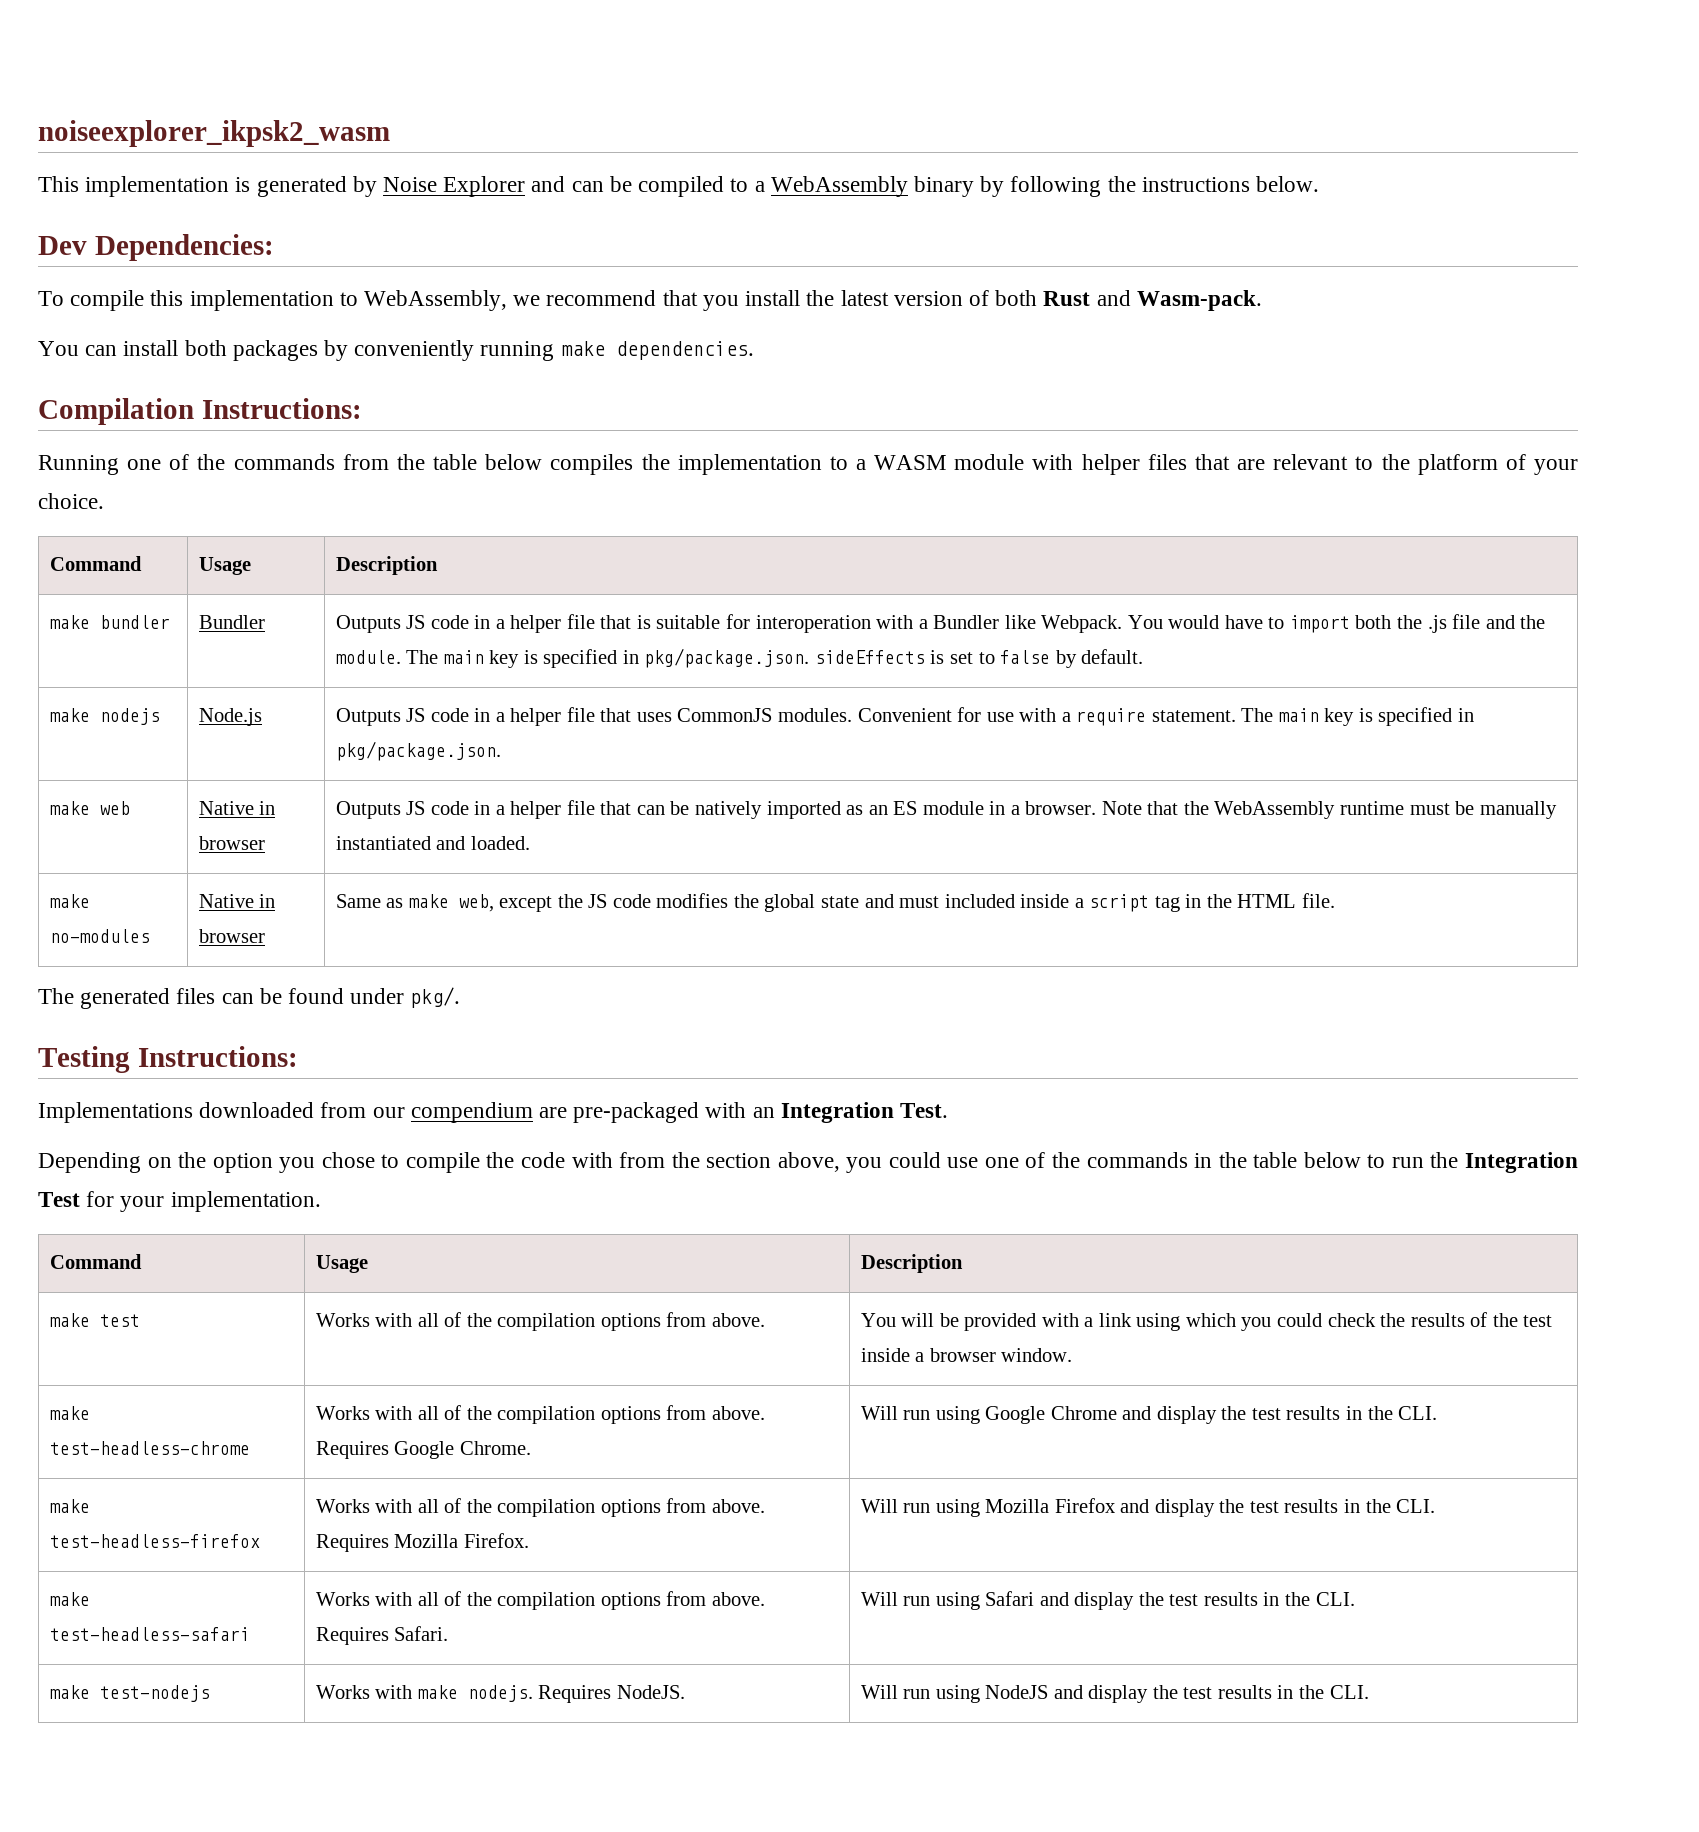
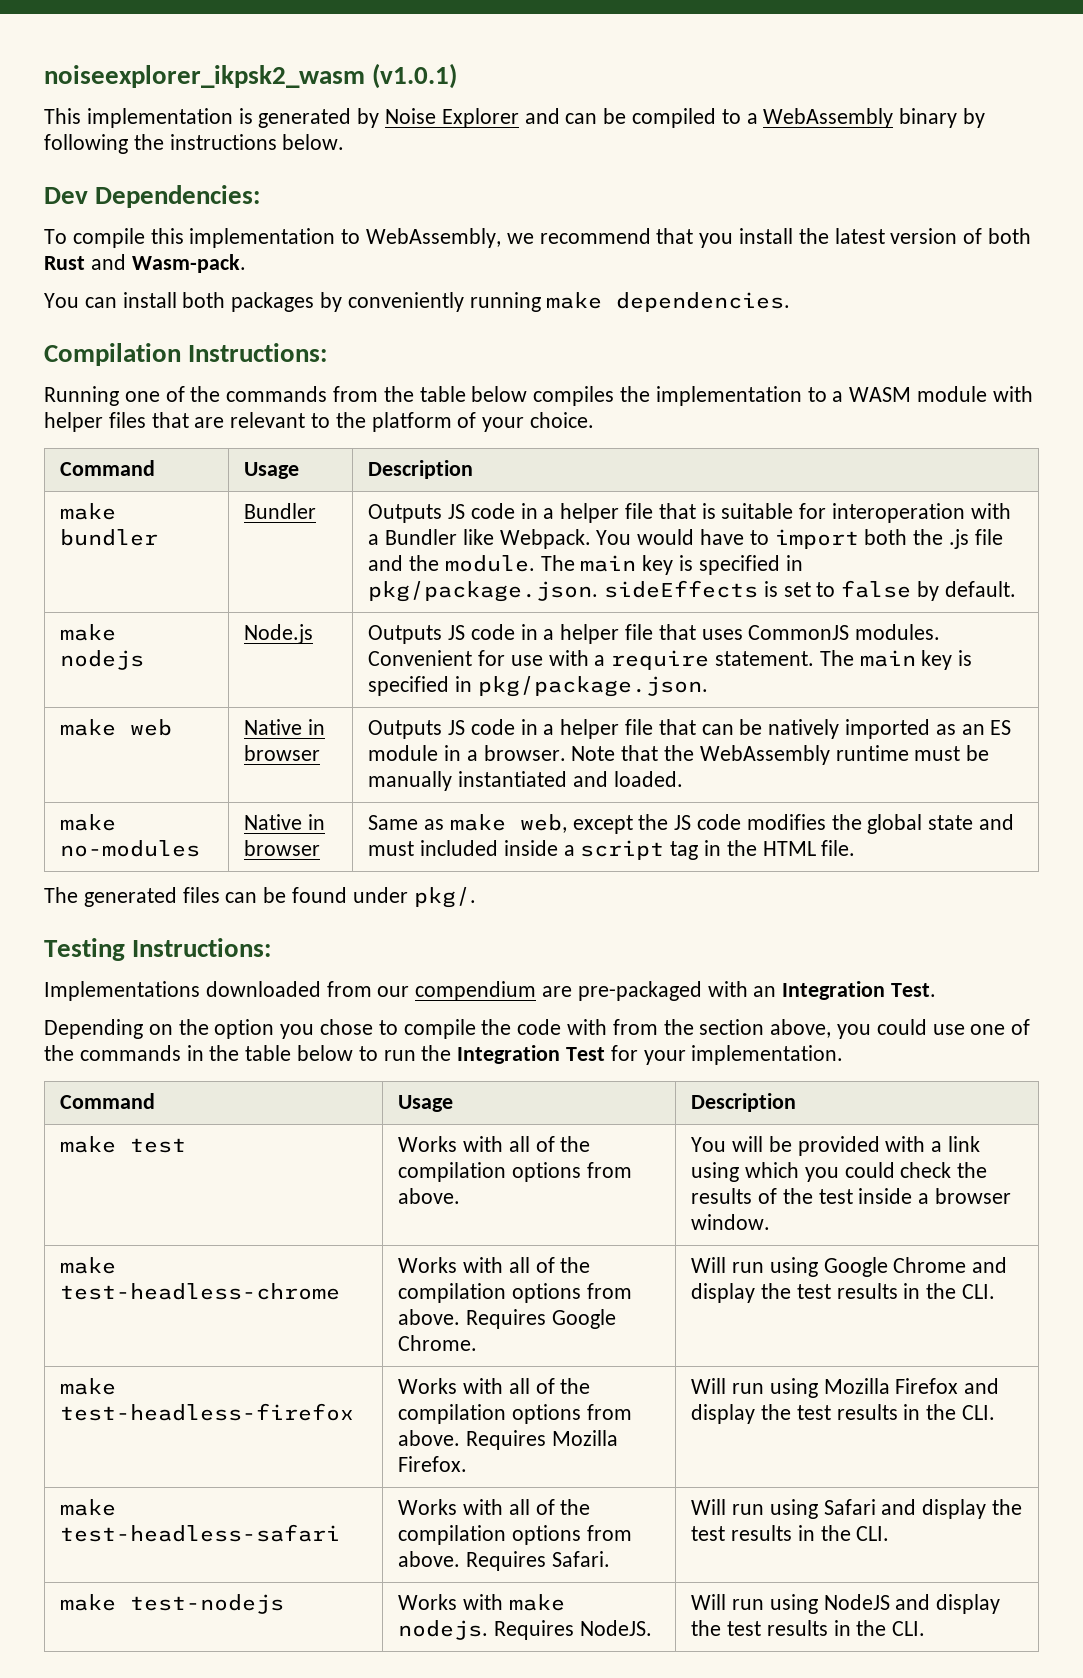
- noiseexplorer_ikpsk2_wasm
+ noiseexplorer_ikpsk2_wasm (v1.0.1)

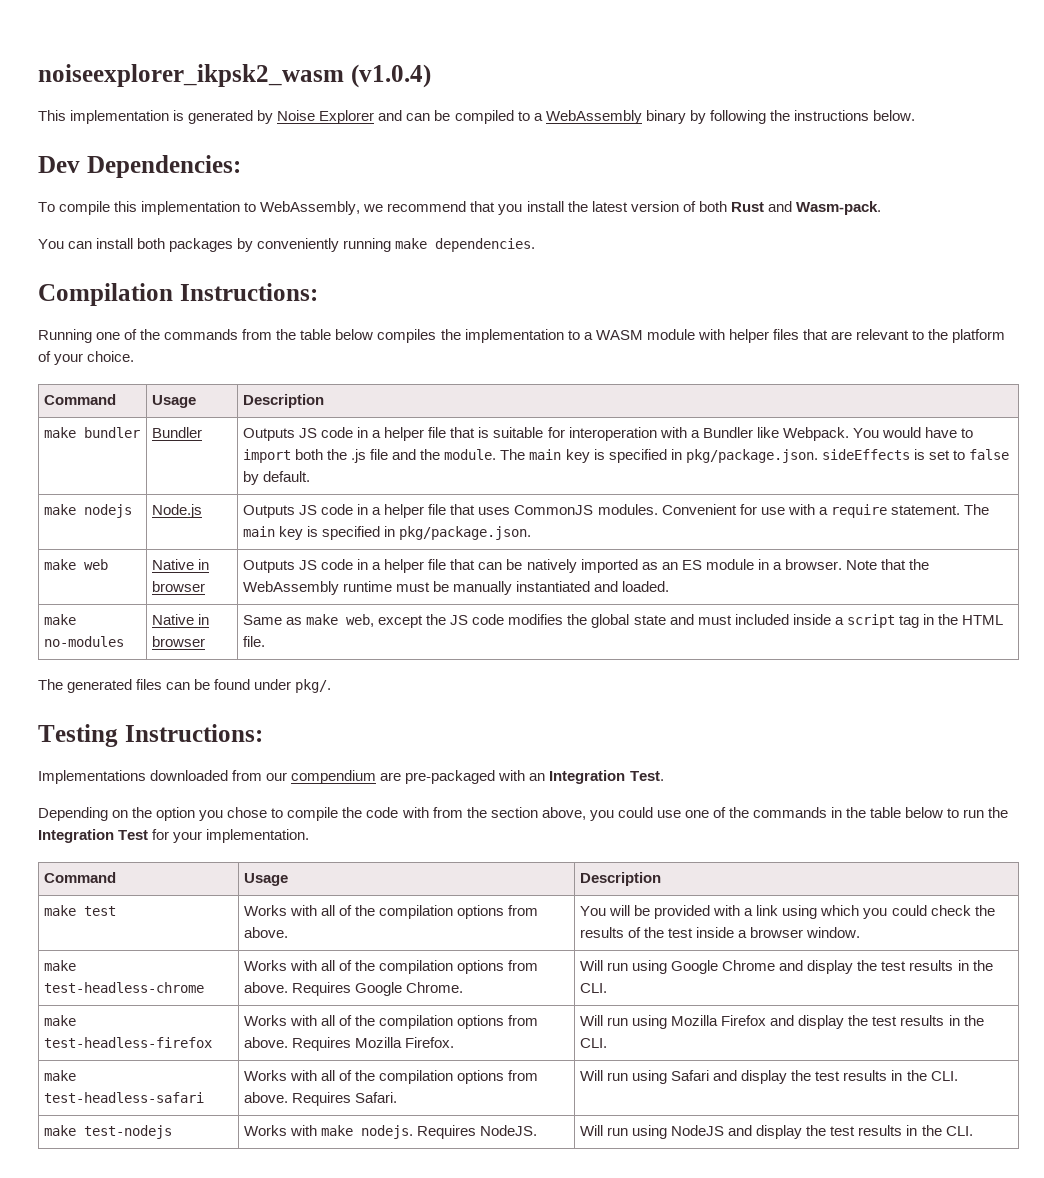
- noiseexplorer_ikpsk2_wasm (v1.0.1)
+ noiseexplorer_ikpsk2_wasm (v1.0.4)

